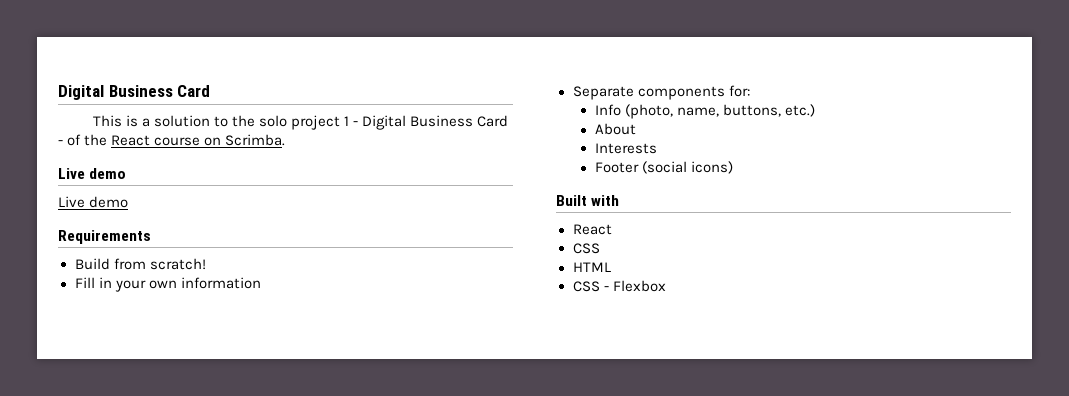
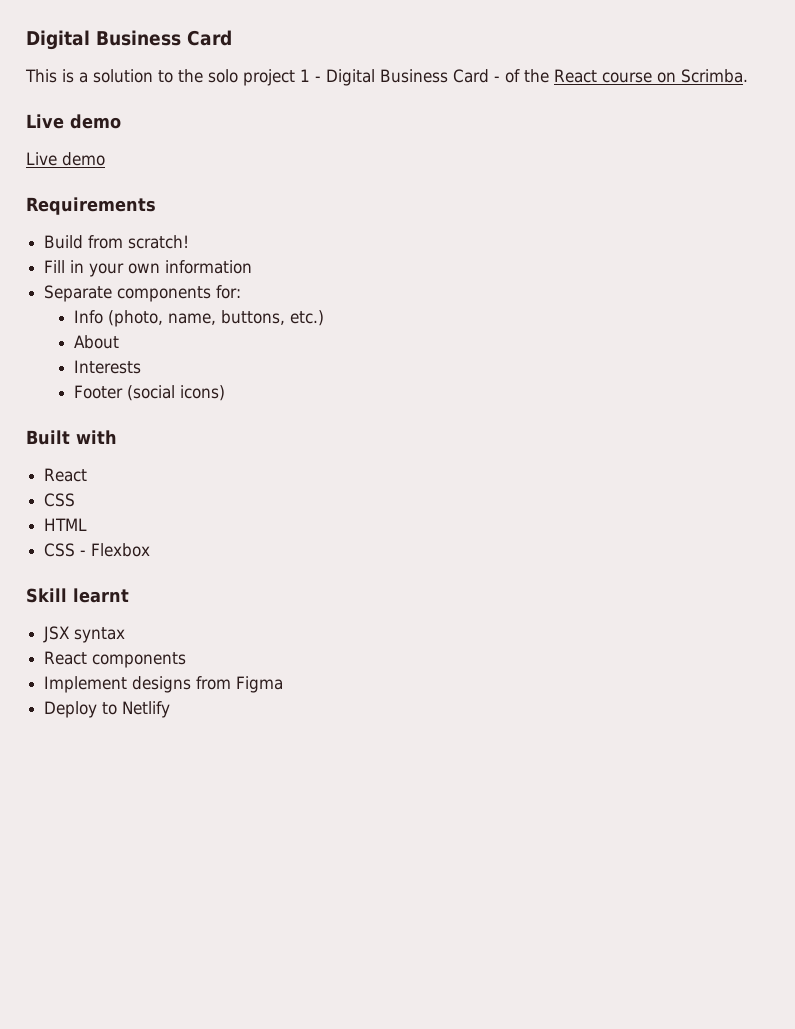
+ Skill learnt
+ JSX syntax
+ React components
+ Implement designs from Figma
+ Deploy to Netlify

